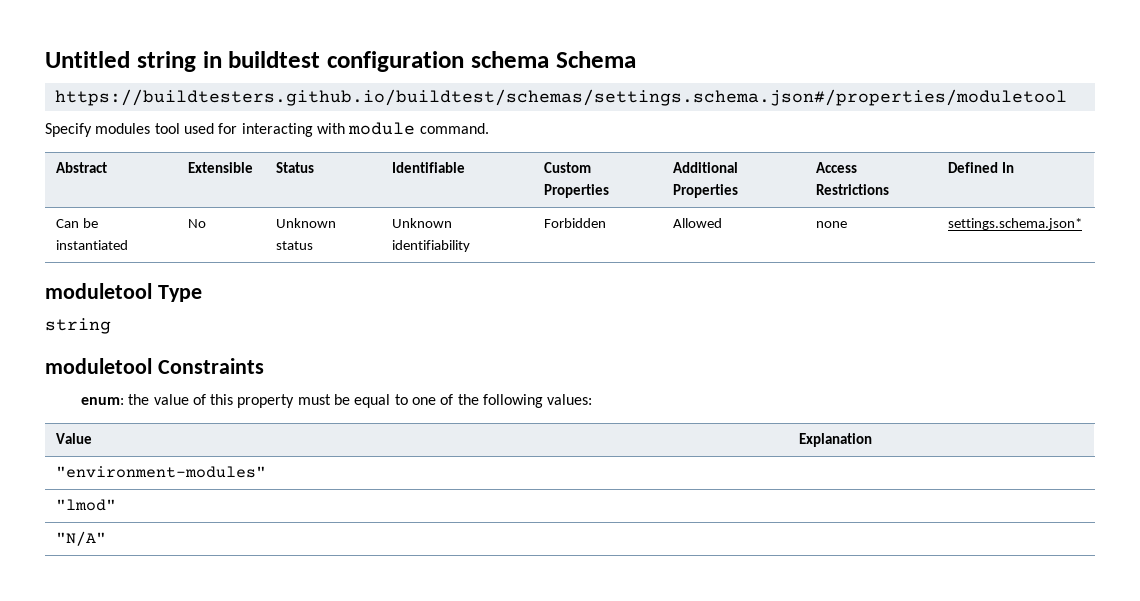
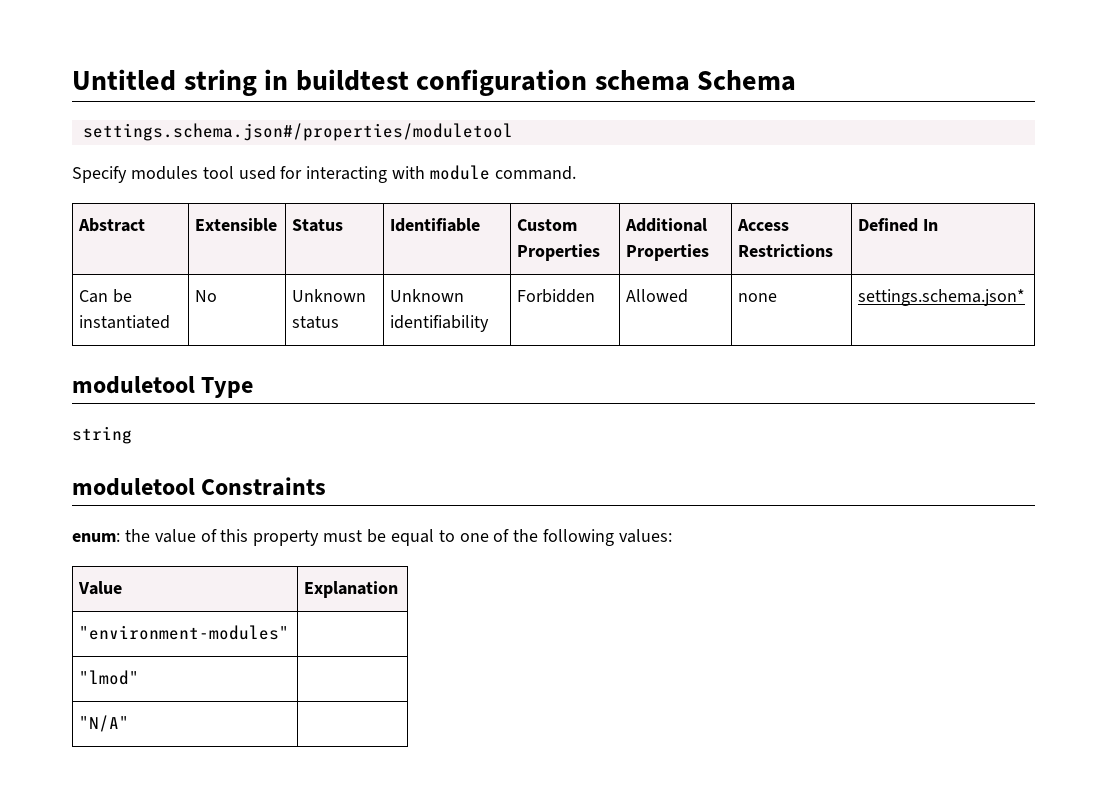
- https://buildtesters.github.io/buildtest/schemas/settings.schema.json#/properties/moduletool
+ settings.schema.json#/properties/moduletool

